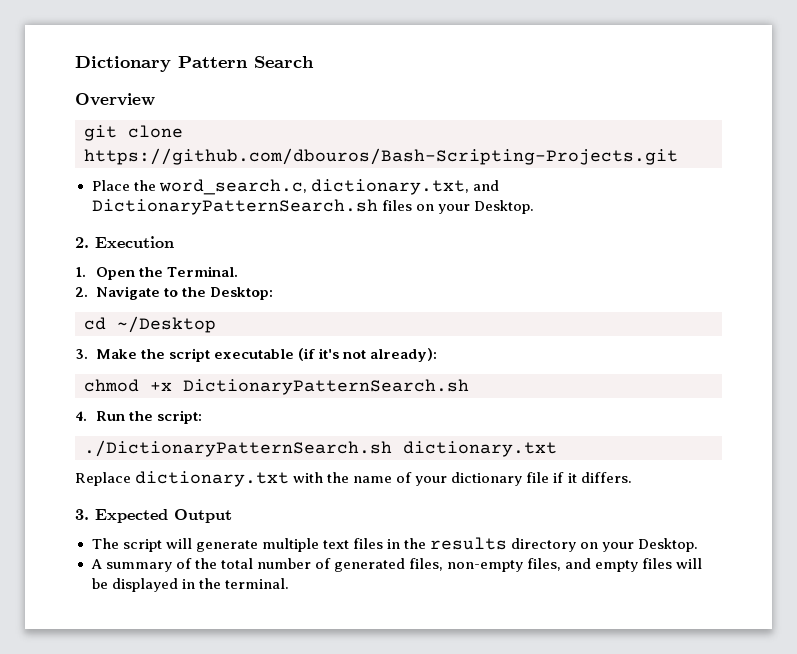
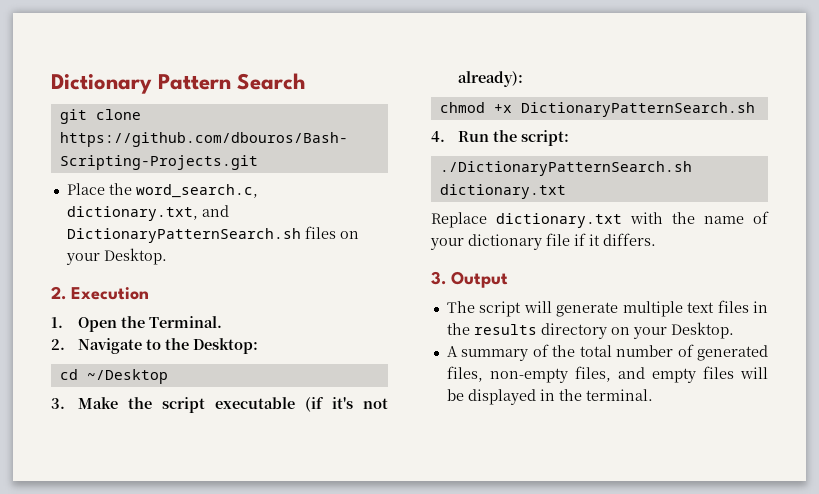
- Overview
- 3. Expected Output
+ 3. Output

